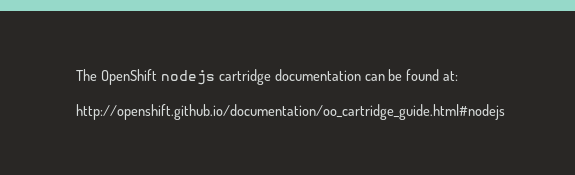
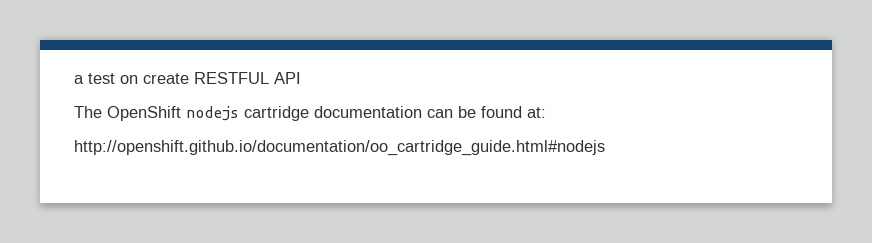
+ a test on create RESTFUL API

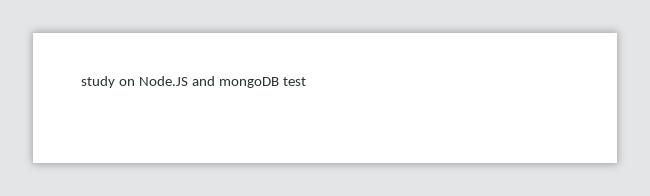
- a test on create RESTFUL API
- The OpenShift nodejs cartridge documentation can be found at:
- http://openshift.github.io/documentation/oo_cartridge_guide.html#nodejs
+ study on Node.JS and mongoDB test

